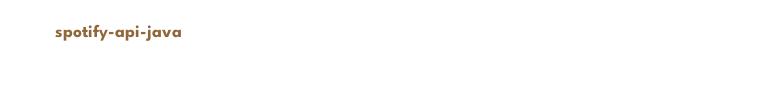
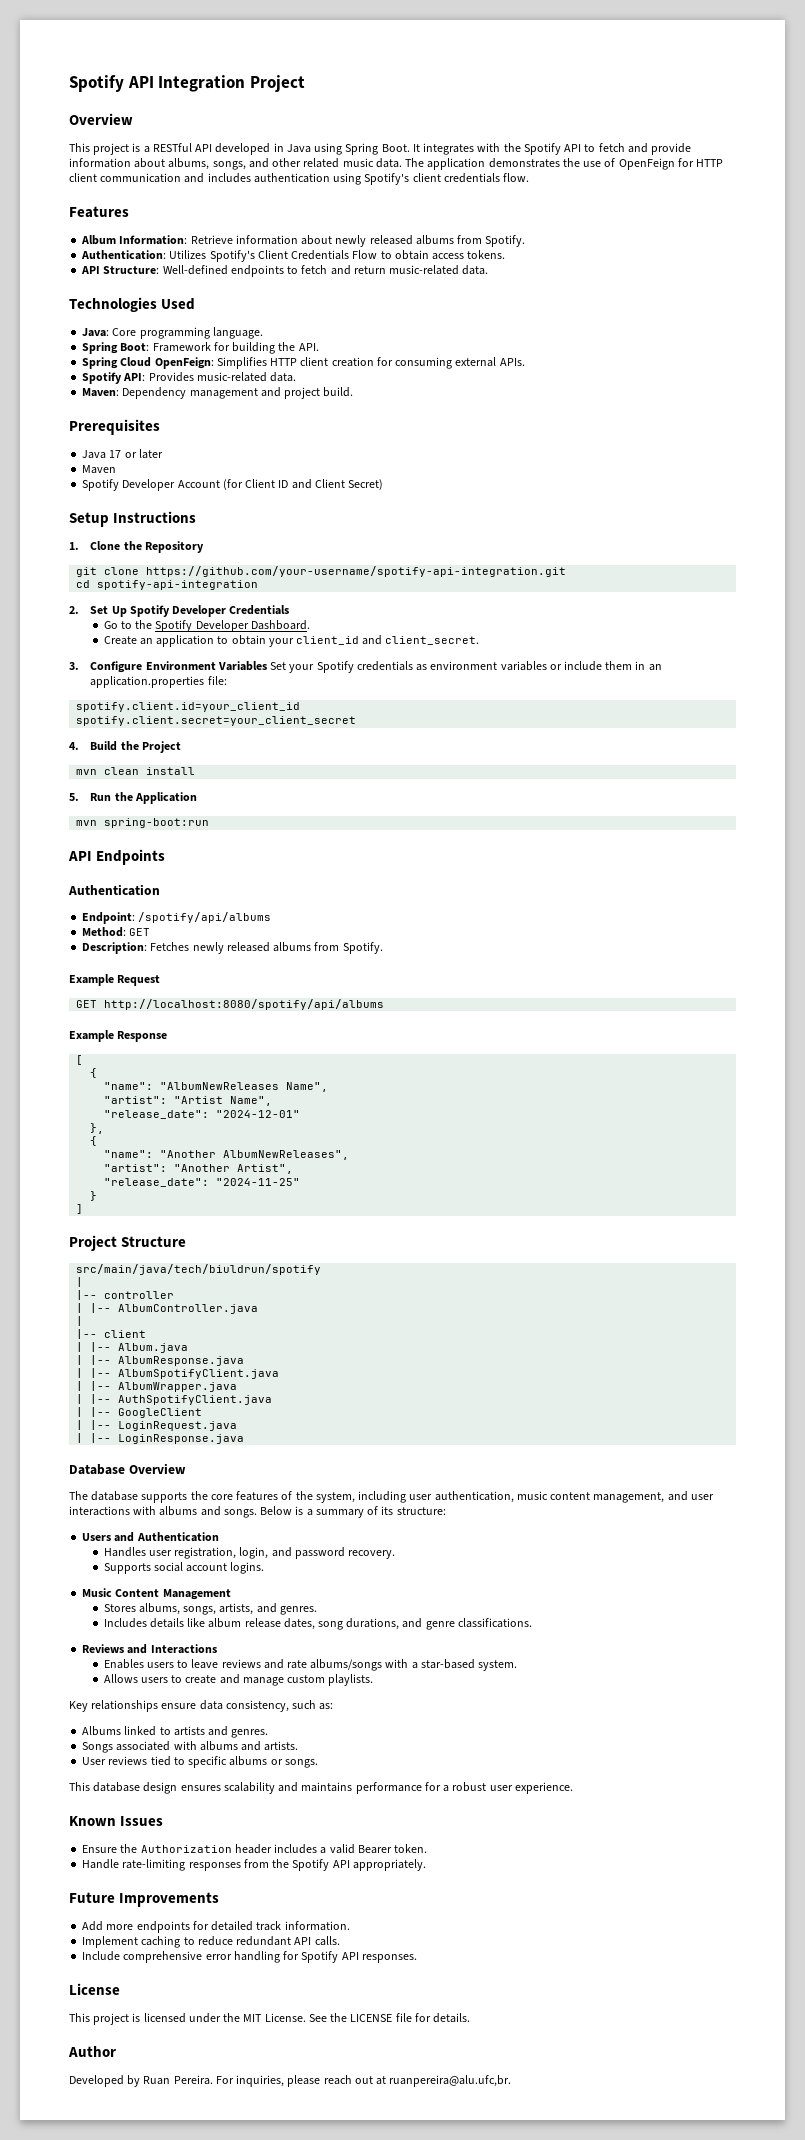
- spotify-api-java
+ Spotify API Integration Project
+ Overview
+ This project is a RESTful API developed in Java using Spring Boot. It integrates with the Spotify API to fetch and provide information about albums, songs, and other related music data. The application demonstrates the use of OpenFeign for HTTP client communication and includes authentication using Spotify's client credentials flow.
+ Features
+ Album Information: Retrieve information about newly released albums from Spotify.
+ Authentication: Utilizes Spotify's Client Credentials Flow to obtain access tokens.
+ API Structure: Well-defined endpoints to fetch and return music-related data.
+ Technologies Used
+ Java: Core programming language.
+ Spring Boot: Framework for building the API.
+ Spring Cloud OpenFeign: Simplifies HTTP client creation for consuming external APIs.
+ Spotify API: Provides music-related data.
+ Maven: Dependency management and project build.
+ Prerequisites
+ Java 17 or later
+ Maven
+ Spotify Developer Account (for Client ID and Client Secret)
+ Setup Instructions
+ 1. Clone the Repository
+ git clone https://github.com/your-username/spotify-api-integration.git
+ cd spotify-api-integration
+ 2. Set Up Spotify Developer Credentials
+ Go to the Spotify Developer Dashboard.
+ Create an application to obtain your client_id and client_secret.
+ 3. Configure Environment Variables Set your Spotify credentials as environment variables or include them in an application.properties file:
+ spotify.client.id=your_client_id
+ spotify.client.secret=your_client_secret
+ 4. Build the Project
+ mvn clean install
+ 5. Run the Application
+ mvn spring-boot:run
+ API Endpoints
+ Authentication
+ Endpoint: /spotify/api/albums
+ Method: GET
+ Description: Fetches newly released albums from Spotify.
+ Example Request
+ GET http://localhost:8080/spotify/api/albums
+ Example Response
+ [
+ {
+ "name": "AlbumNewReleases Name",
+ "artist": "Artist Name",
+ "release_date": "2024-12-01"
+ },
+ {
+ "name": "Another AlbumNewReleases",
+ "artist": "Another Artist",
+ "release_date": "2024-11-25"
+ }
+ ]
+ Project Structure
+ src/main/java/tech/biuldrun/spotify
+ |
+ |-- controller
+ | |-- AlbumController.java
+ |
+ |-- client
+ | |-- Album.java
+ | |-- AlbumResponse.java
+ | |-- AlbumSpotifyClient.java
+ | |-- AlbumWrapper.java
+ | |-- AuthSpotifyClient.java
+ | |-- GoogleClient
+ | |-- LoginRequest.java
+ | |-- LoginResponse.java
+ Database Overview
+ The database supports the core features of the system, including user authentication, music content management, and user interactions with albums and songs. Below is a summary of its structure:
+ Users and Authentication
+ Handles user registration, login, and password recovery.
+ Supports social account logins.
+ Music Content Management
+ Stores albums, songs, artists, and genres.
+ Includes details like album release dates, song durations, and genre classifications.
+ Reviews and Interactions
+ Enables users to leave reviews and rate albums/songs with a star-based system.
+ Allows users to create and manage custom playlists.
+ Key relationships ensure data consistency, such as:
+ Albums linked to artists and genres.
+ Songs associated with albums and artists.
+ User reviews tied to specific albums or songs.
+ This database design ensures scalability and maintains performance for a robust user experience.
+ Known Issues
+ Ensure the Authorization header includes a valid Bearer token.
+ Handle rate-limiting responses from the Spotify API appropriately.
+ Future Improvements
+ Add more endpoints for detailed track information.
+ Implement caching to reduce redundant API calls.
+ Include comprehensive error handling for Spotify API responses.
+ License
+ This project is licensed under the MIT License. See the LICENSE file for details.
+ Author
+ Developed by Ruan Pereira. For inquiries, please reach out at ruanpereira@alu.ufc,br.

